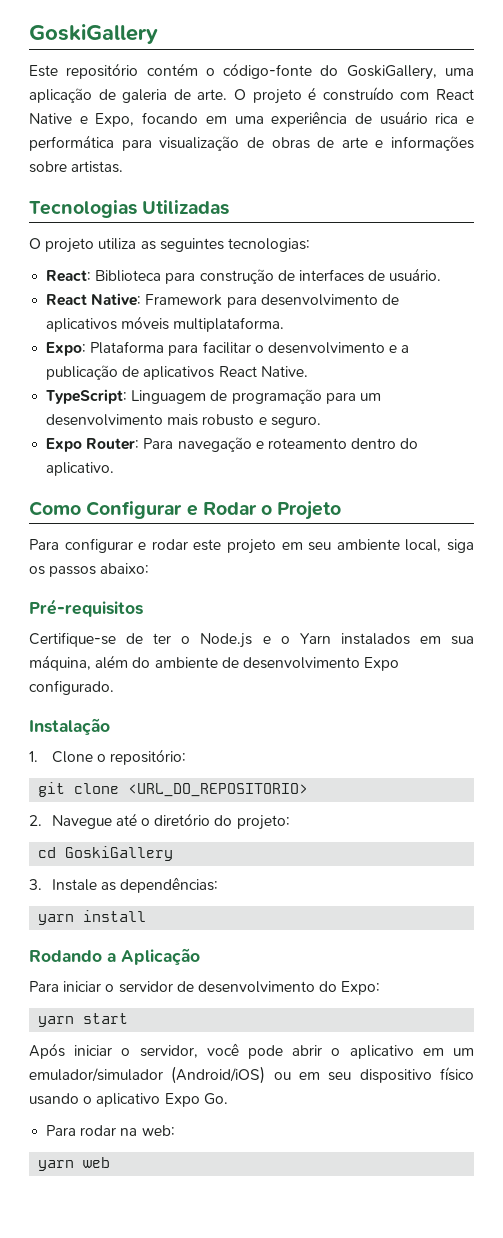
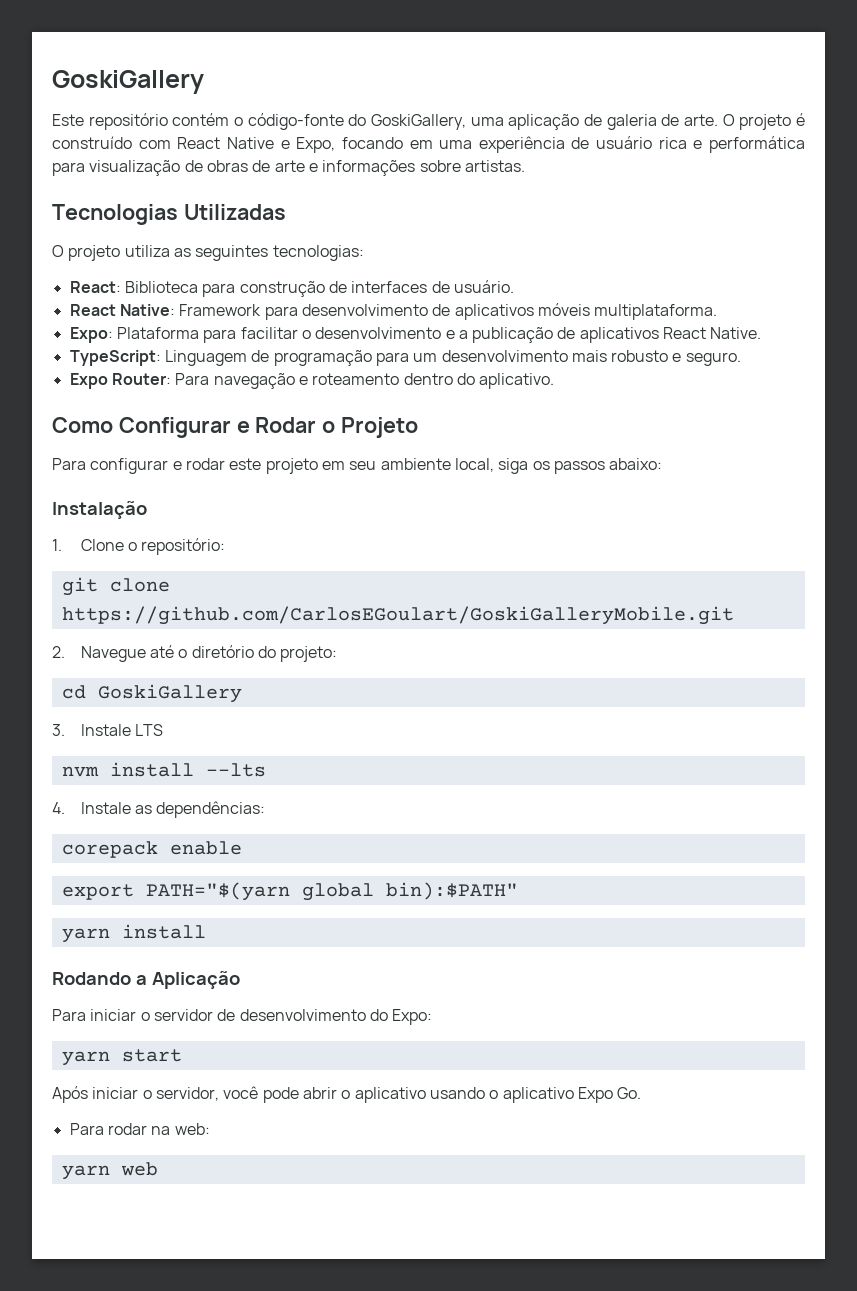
- Pré-requisitos
- Certifique-se de ter o Node.js e o Yarn instalados em sua máquina, além do ambiente de desenvolvimento Expo configurado.
- git clone <URL_DO_REPOSITORIO>
+ git clone https://github.com/CarlosEGoulart/GoskiGalleryMobile.git
- 3. Instale as dependências:
+ 3. Instale LTS
+ nvm install --lts
+ 4. Instale as dependências:
+ corepack enable
+ export PATH="$(yarn global bin):$PATH"
- Após iniciar o servidor, você pode abrir o aplicativo em um emulador/simulador (Android/iOS) ou em seu dispositivo físico usando o aplicativo Expo Go.
+ Após iniciar o servidor, você pode abrir o aplicativo usando o aplicativo Expo Go.

